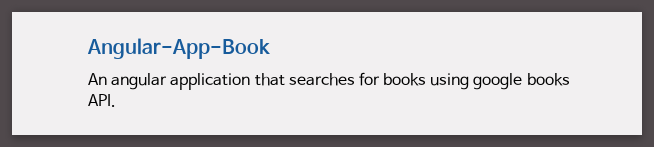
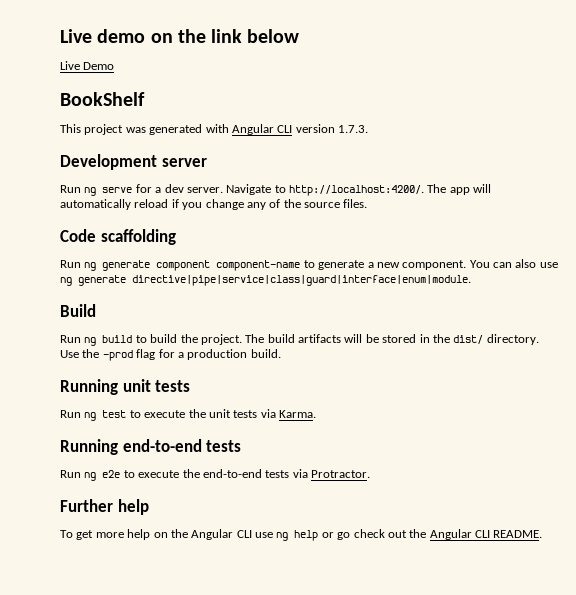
- Angular-App-Book
- An angular application that searches for books using google books API.
+ Live demo on the link below
+ Live Demo
+ BookShelf
+ This project was generated with Angular CLI version 1.7.3.
+ Development server
+ Run ng serve for a dev server. Navigate to http://localhost:4200/. The app will automatically reload if you change any of the source files.
+ Code scaffolding
+ Run ng generate component component-name to generate a new component. You can also use ng generate directive|pipe|service|class|guard|interface|enum|module.
+ Build
+ Run ng build to build the project. The build artifacts will be stored in the dist/ directory. Use the -prod flag for a production build.
+ Running unit tests
+ Run ng test to execute the unit tests via Karma.
+ Running end-to-end tests
+ Run ng e2e to execute the end-to-end tests via Protractor.
+ Further help
+ To get more help on the Angular CLI use ng help or go check out the Angular CLI README.

